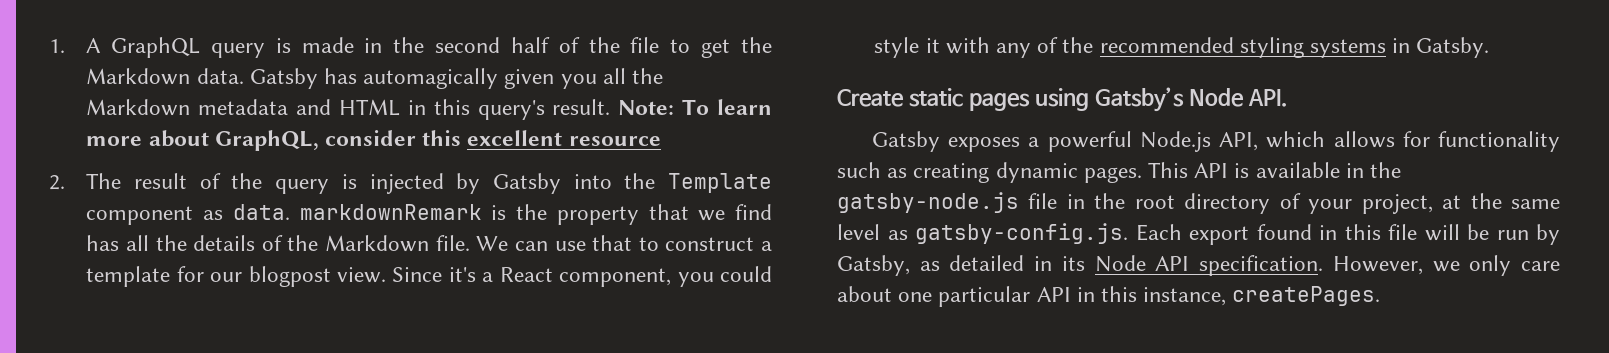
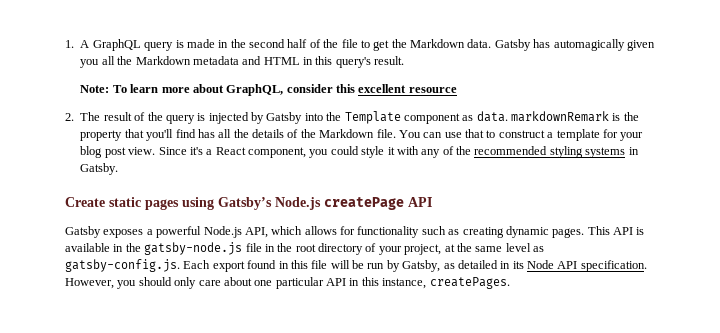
- Gatsby has automagically given you all the Markdown metadata and HTML in this query's result. Note: To learn more about GraphQL, consider this excellent resource
+ Gatsby has automagically given you all the Markdown metadata and HTML in this query's result.
+ Note: To learn more about GraphQL, consider this excellent resource
- 2. The result of the query is injected by Gatsby into the Template component as data. markdownRemark is the property that we find has all the details of the Markdown file.
+ 2. The result of the query is injected by Gatsby into the Template component as data. markdownRemark is the property that you'll find has all the details of the Markdown file.
- We can use that to construct a template for our blogpost view.
+ You can use that to construct a template for your blog post view.
- Create static pages using Gatsby’s Node API.
+ Create static pages using Gatsby’s Node.js createPage API
- However, we only care about one particular API in this instance, createPages.
+ However, you should only care about one particular API in this instance, createPages.

